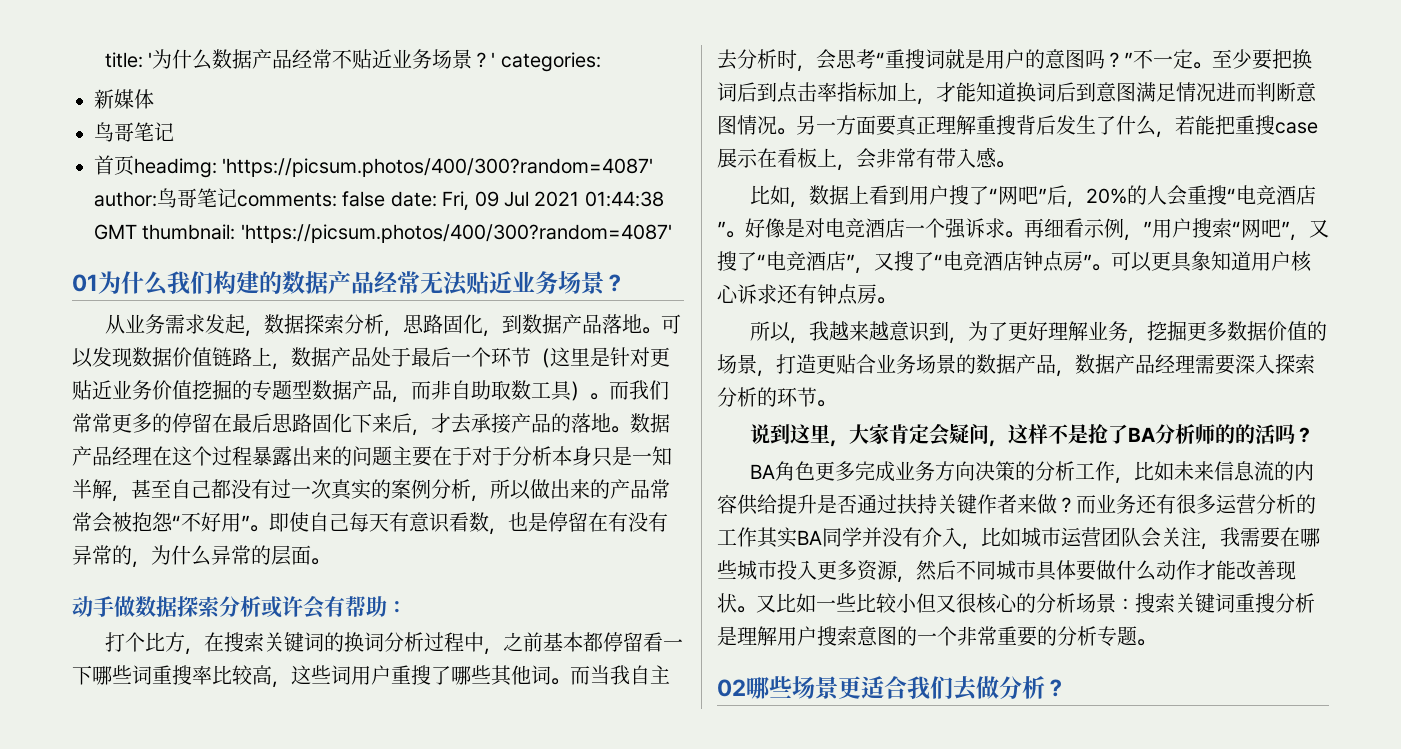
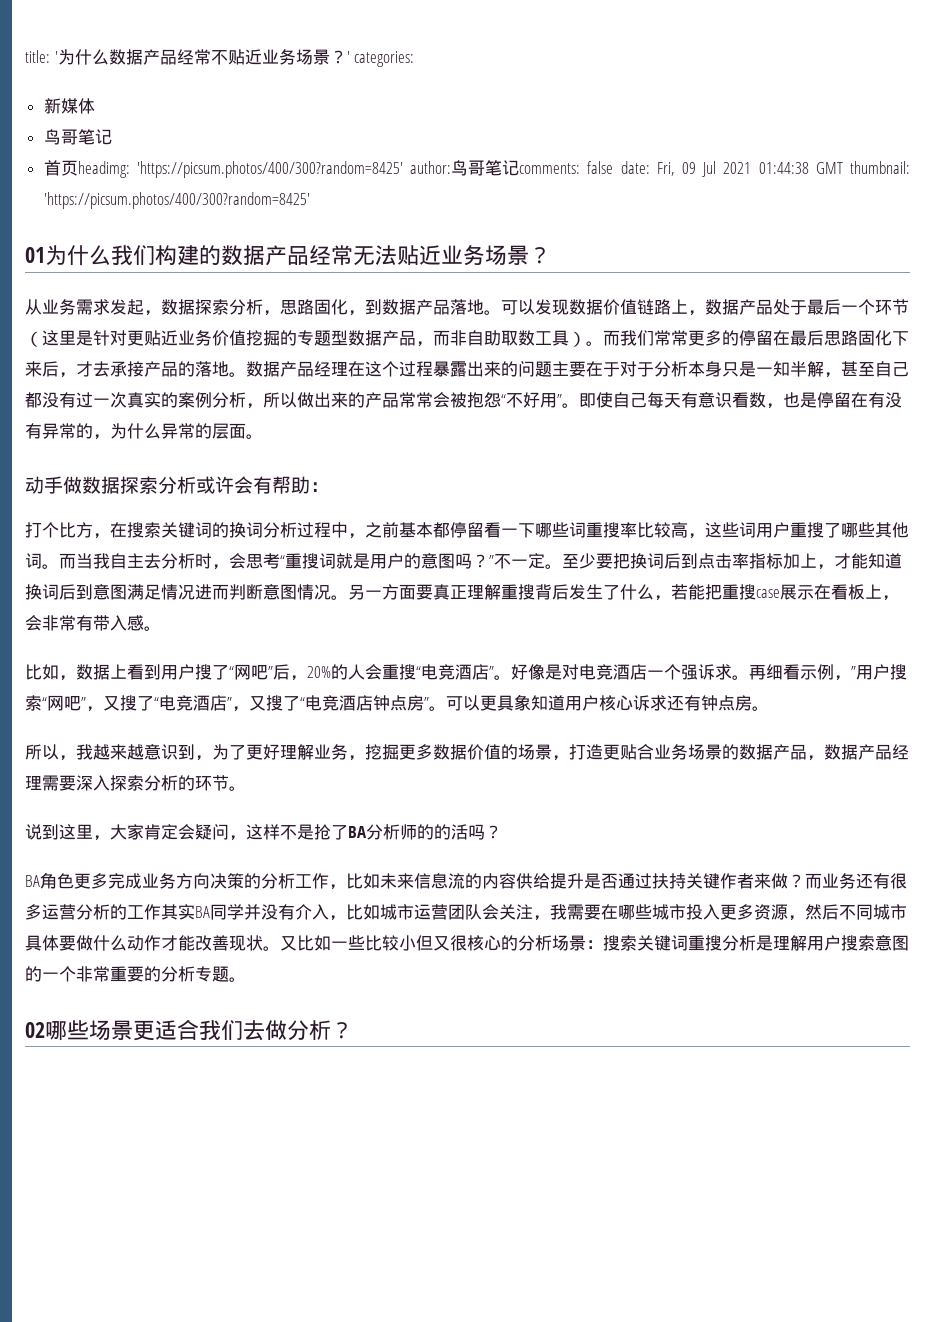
- 首页headimg: 'https://picsum.photos/400/300?random=4087' author:鸟哥笔记comments: false date: Fri, 09 Jul 2021 01:44:38 GMT thumbnail: 'https://picsum.photos/400/300?random=4087'
+ 首页headimg: 'https://picsum.photos/400/300?random=8425' author:鸟哥笔记comments: false date: Fri, 09 Jul 2021 01:44:38 GMT thumbnail: 'https://picsum.photos/400/300?random=8425'

